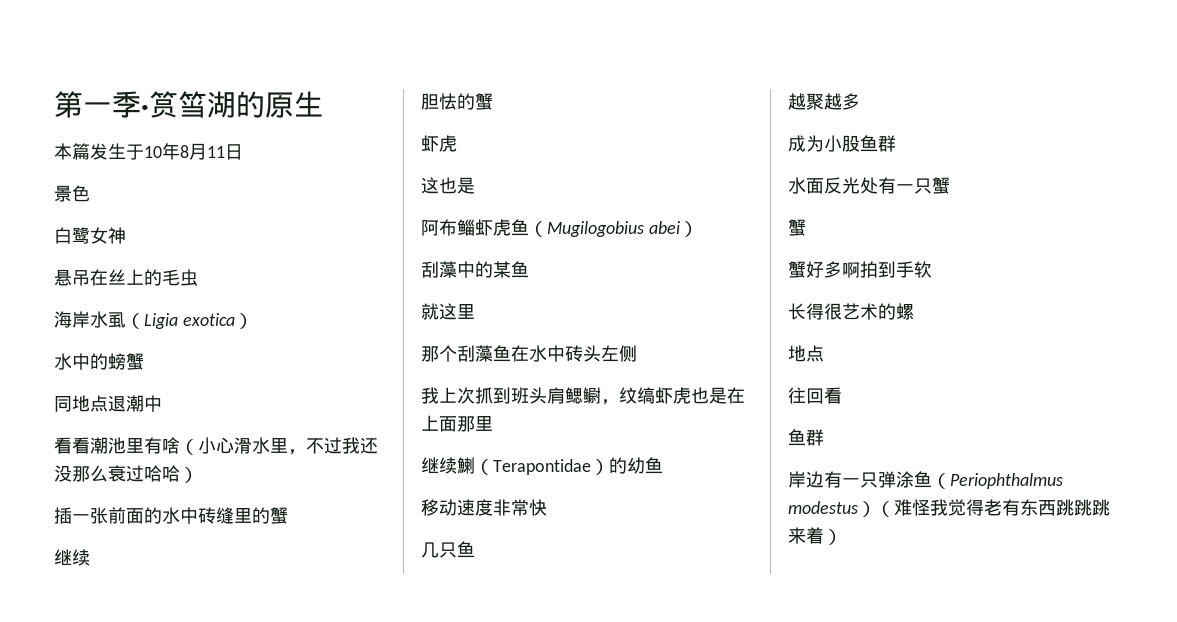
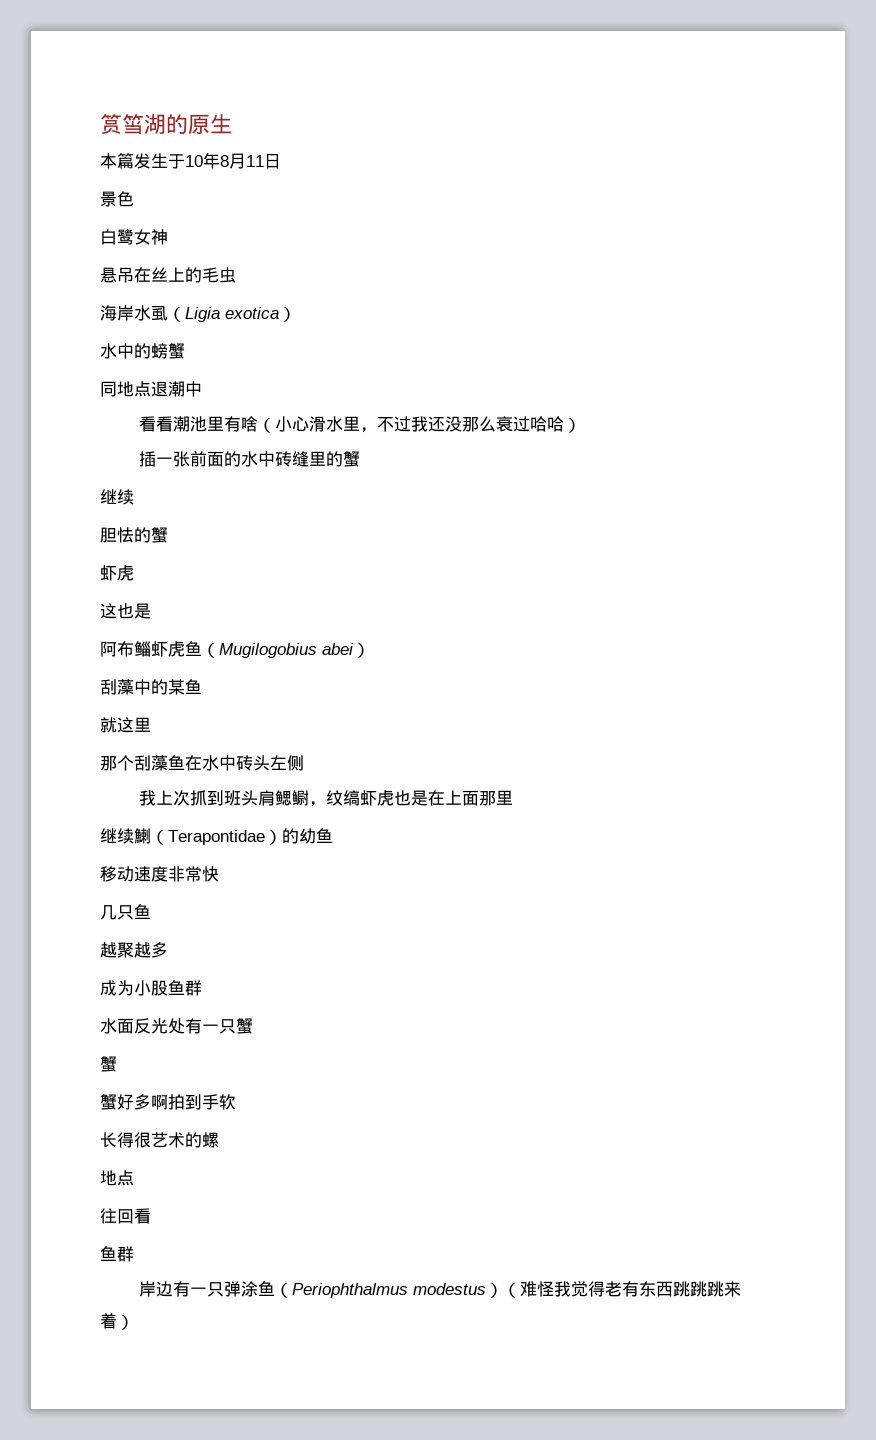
- 第一季·筼筜湖的原生
+ 筼筜湖的原生

